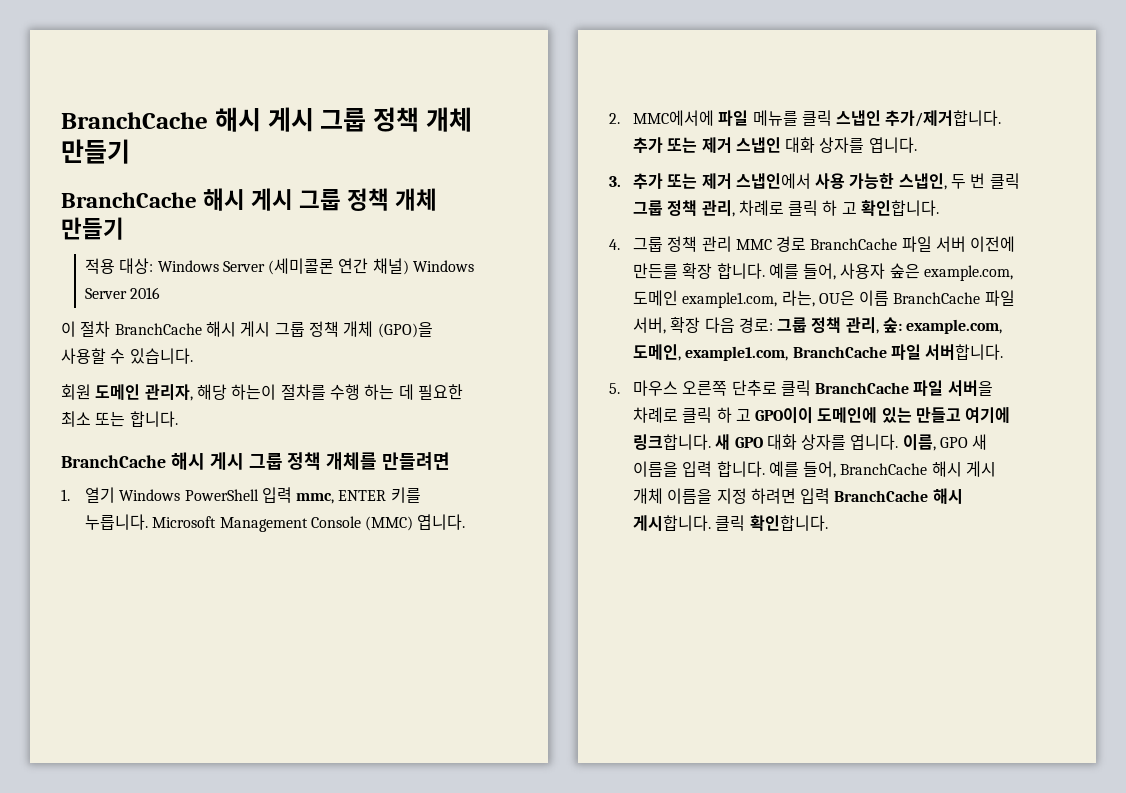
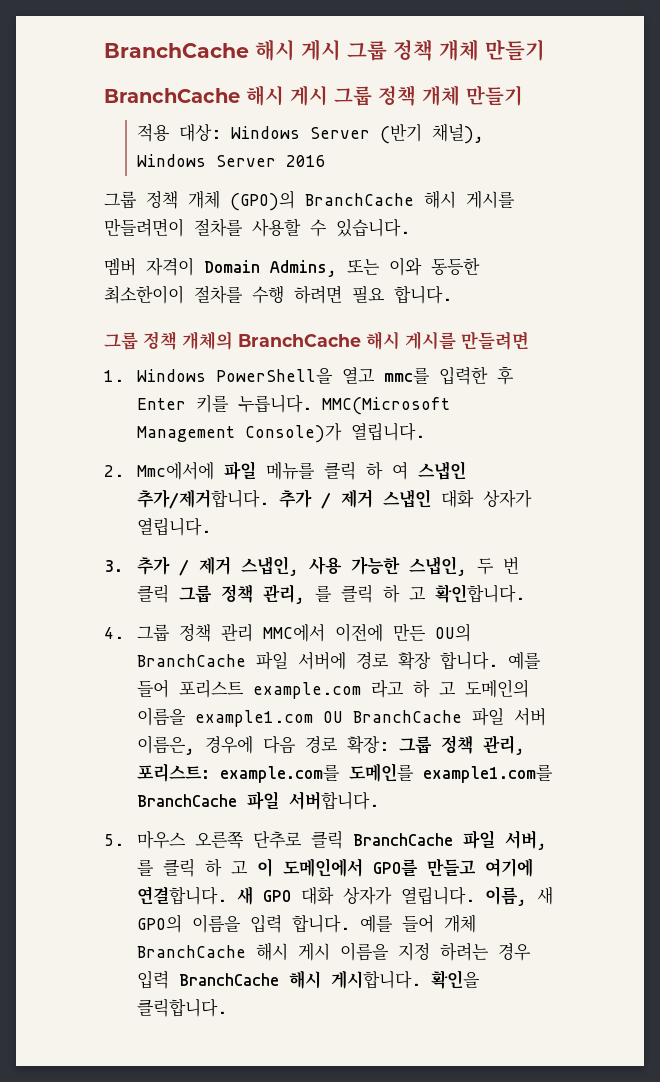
- 적용 대상: Windows Server (세미콜론 연간 채널) Windows Server 2016
+ 적용 대상: Windows Server (반기 채널), Windows Server 2016
- 이 절차 BranchCache 해시 게시 그룹 정책 개체 (GPO)을 사용할 수 있습니다.
- 회원 도메인 관리자, 해당 하는이 절차를 수행 하는 데 필요한 최소 또는 합니다.
- BranchCache 해시 게시 그룹 정책 개체를 만들려면
- 1. 열기 Windows PowerShell 입력 mmc, ENTER 키를 누릅니다. Microsoft Management Console (MMC) 엽니다.
+ 그룹 정책 개체 (GPO)의 BranchCache 해시 게시를 만들려면이 절차를 사용할 수 있습니다.
+ 멤버 자격이 Domain Admins, 또는 이와 동등한 최소한이이 절차를 수행 하려면 필요 합니다.
+ 그룹 정책 개체의 BranchCache 해시 게시를 만들려면
+ 1. Windows PowerShell을 열고 mmc를 입력한 후 Enter 키를 누릅니다. MMC(Microsoft Management Console)가 열립니다.
- 2. MMC에서에 파일 메뉴를 클릭 스냅인 추가/제거합니다.
+ 2. Mmc에서에 파일 메뉴를 클릭 하 여 스냅인 추가/제거합니다.
- 추가 또는 제거 스냅인 대화 상자를 엽니다.
+ 추가 / 제거 스냅인 대화 상자가 열립니다.
- 3. 추가 또는 제거 스냅인에서 사용 가능한 스냅인, 두 번 클릭 그룹 정책 관리, 차례로 클릭 하 고 확인합니다.
+ 3. 추가 / 제거 스냅인, 사용 가능한 스냅인, 두 번 클릭 그룹 정책 관리, 를 클릭 하 고 확인합니다.
- 4. 그룹 정책 관리 MMC 경로 BranchCache 파일 서버 이전에 만든를 확장 합니다. 예를 들어, 사용자 숲은 example.com, 도메인 example1.com, 라는, OU은 이름 BranchCache 파일 서버, 확장 다음 경로: 그룹 정책 관리, 숲: example.com, 도메인, example1.com, BranchCache 파일 서버합니다.
+ 4. 그룹 정책 관리 MMC에서 이전에 만든 OU의 BranchCache 파일 서버에 경로 확장 합니다. 예를 들어 포리스트 example.com 라고 하 고 도메인의 이름을 example1.com OU BranchCache 파일 서버 이름은, 경우에 다음 경로 확장: 그룹 정책 관리, 포리스트: example.com를 도메인를 example1.com를 BranchCache 파일 서버합니다.
- 5. 마우스 오른쪽 단추로 클릭 BranchCache 파일 서버을 차례로 클릭 하 고 GPO이이 도메인에 있는 만들고 여기에 링크합니다.
+ 5. 마우스 오른쪽 단추로 클릭 BranchCache 파일 서버, 를 클릭 하 고 이 도메인에서 GPO를 만들고 여기에 연결합니다.
- 새 GPO 대화 상자를 엽니다. 이름, GPO 새 이름을 입력 합니다.
+ 새 GPO 대화 상자가 열립니다. 이름, 새 GPO의 이름을 입력 합니다.
- 예를 들어, BranchCache 해시 게시 개체 이름을 지정 하려면 입력 BranchCache 해시 게시합니다.
+ 예를 들어 개체 BranchCache 해시 게시 이름을 지정 하려는 경우 입력 BranchCache 해시 게시합니다.
- 클릭 확인합니다.
+ 확인을 클릭합니다.

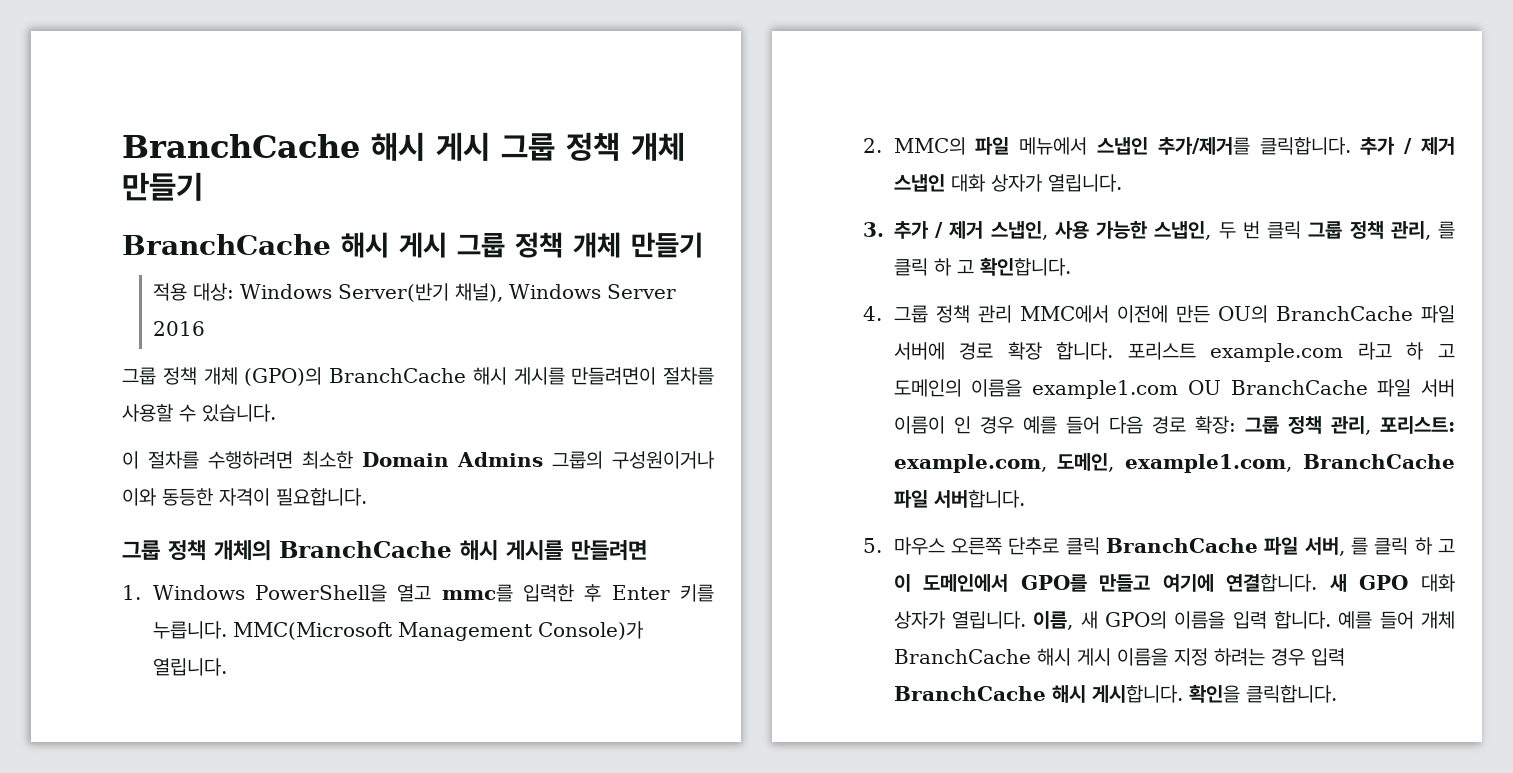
- 적용 대상: Windows Server (반기 채널), Windows Server 2016
+ 적용 대상: Windows Server(반기 채널), Windows Server 2016
- 멤버 자격이 Domain Admins, 또는 이와 동등한 최소한이이 절차를 수행 하려면 필요 합니다.
+ 이 절차를 수행하려면 최소한 Domain Admins 그룹의 구성원이거나 이와 동등한 자격이 필요합니다.
- 2. Mmc에서에 파일 메뉴를 클릭 하 여 스냅인 추가/제거합니다.
+ 2. MMC의 파일 메뉴에서 스냅인 추가/제거를 클릭합니다.
- 예를 들어 포리스트 example.com 라고 하 고 도메인의 이름을 example1.com OU BranchCache 파일 서버 이름은, 경우에 다음 경로 확장: 그룹 정책 관리, 포리스트: example.com를 도메인를 example1.com를 BranchCache 파일 서버합니다.
+ 포리스트 example.com 라고 하 고 도메인의 이름을 example1.com OU BranchCache 파일 서버 이름이 인 경우 예를 들어 다음 경로 확장: 그룹 정책 관리, 포리스트: example.com, 도메인, example1.com, BranchCache 파일 서버합니다.

